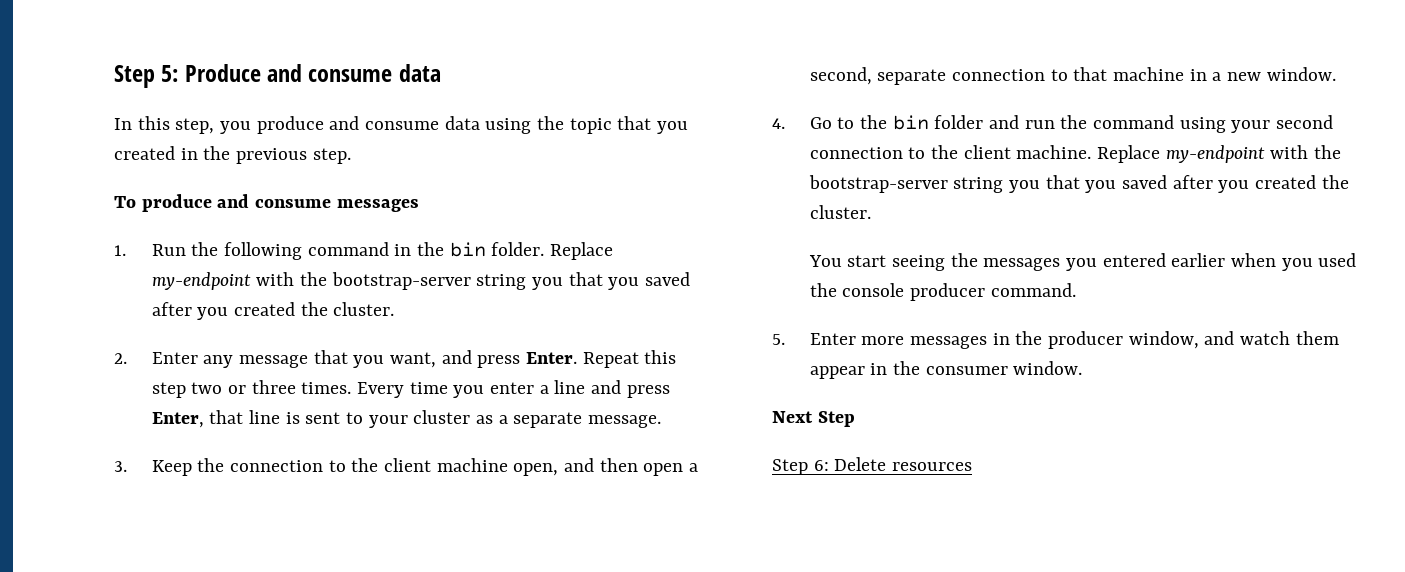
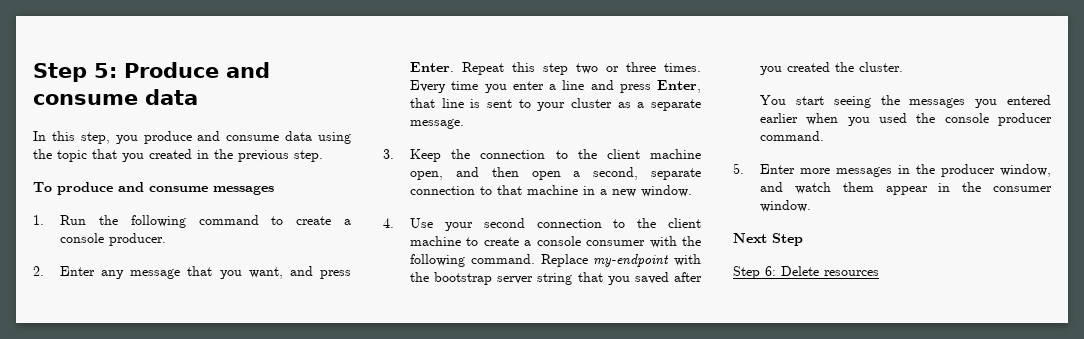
- 1. Run the following command in the bin folder. Replace my-endpoint with the bootstrap-server string you that you saved after you created the cluster.
+ 1. Run the following command to create a console producer.
- 4. Go to the bin folder and run the command using your second connection to the client machine. Replace my-endpoint with the bootstrap-server string you that you saved after you created the cluster.
+ 4. Use your second connection to the client machine to create a console consumer with the following command. Replace my-endpoint with the bootstrap server string that you saved after you created the cluster.

